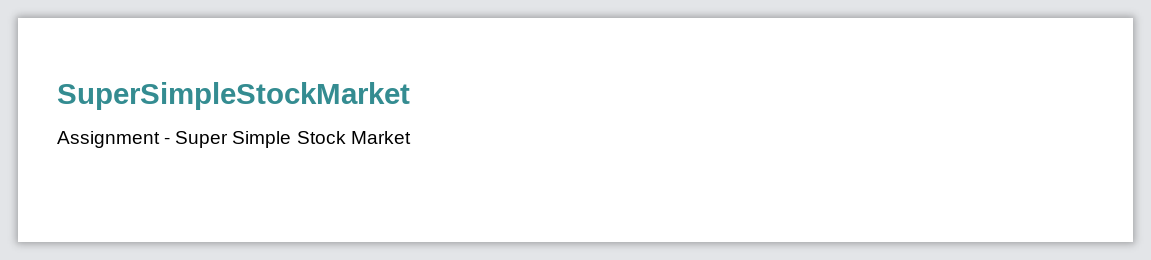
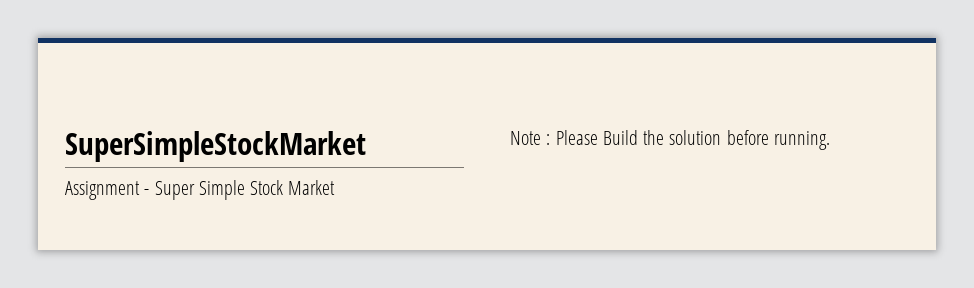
+ Note : Please Build the solution before running.

